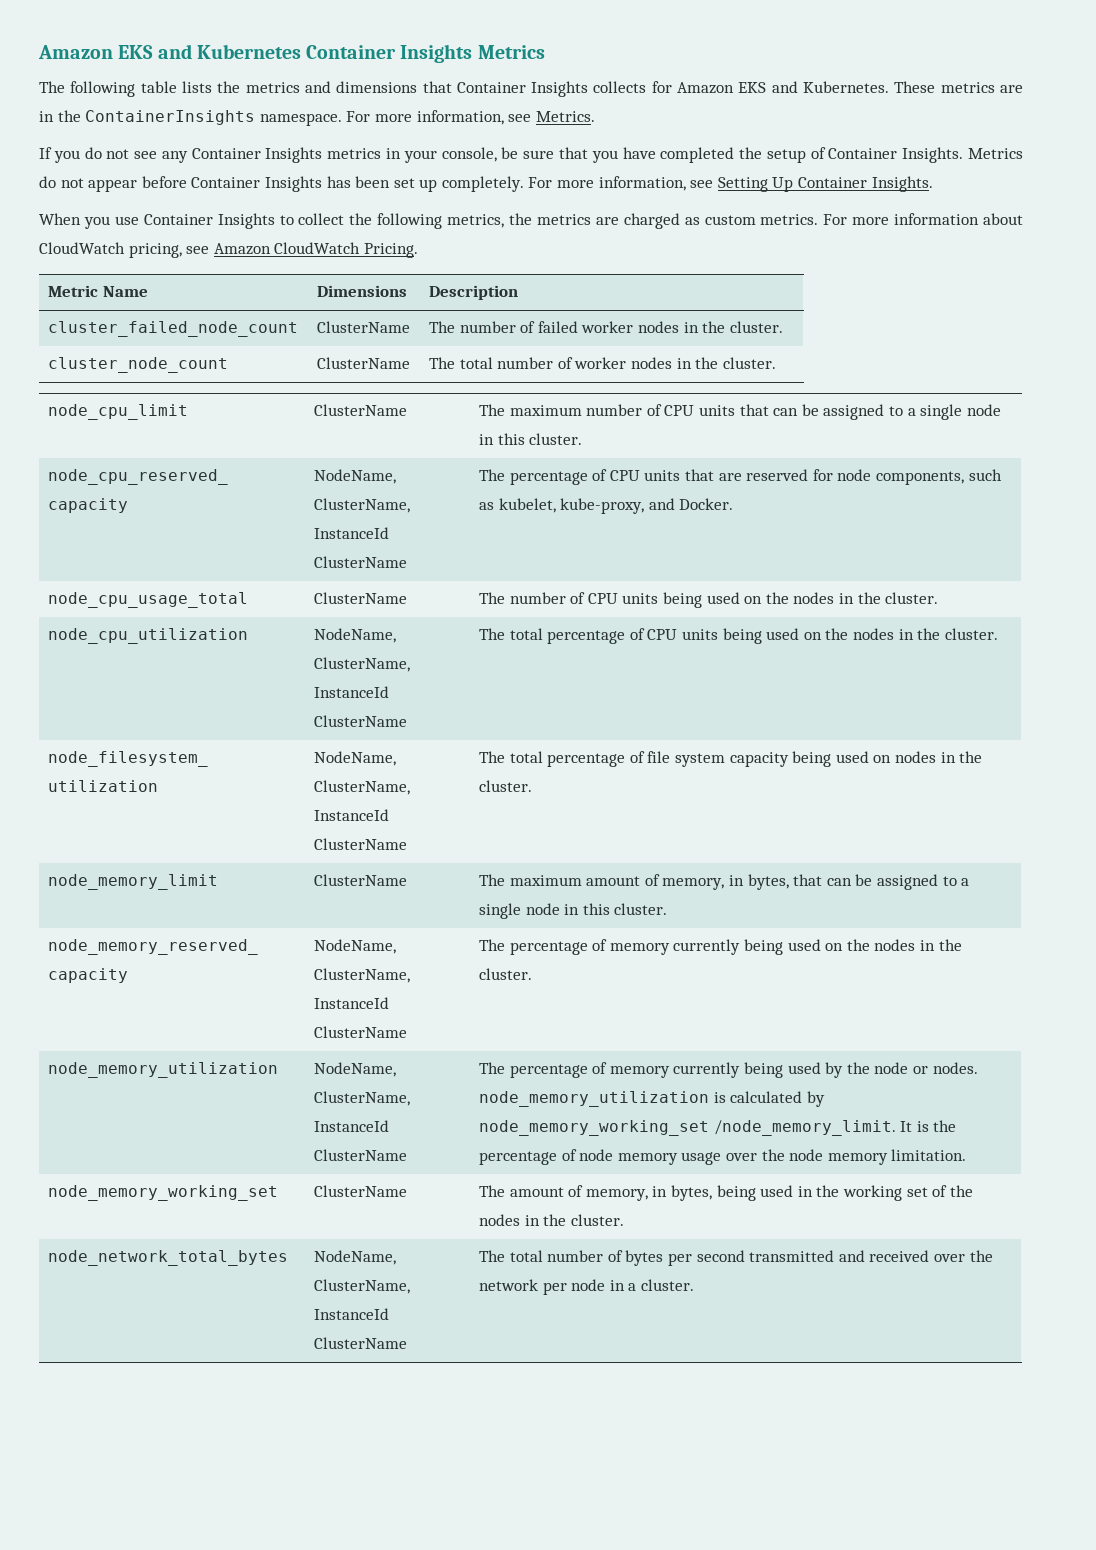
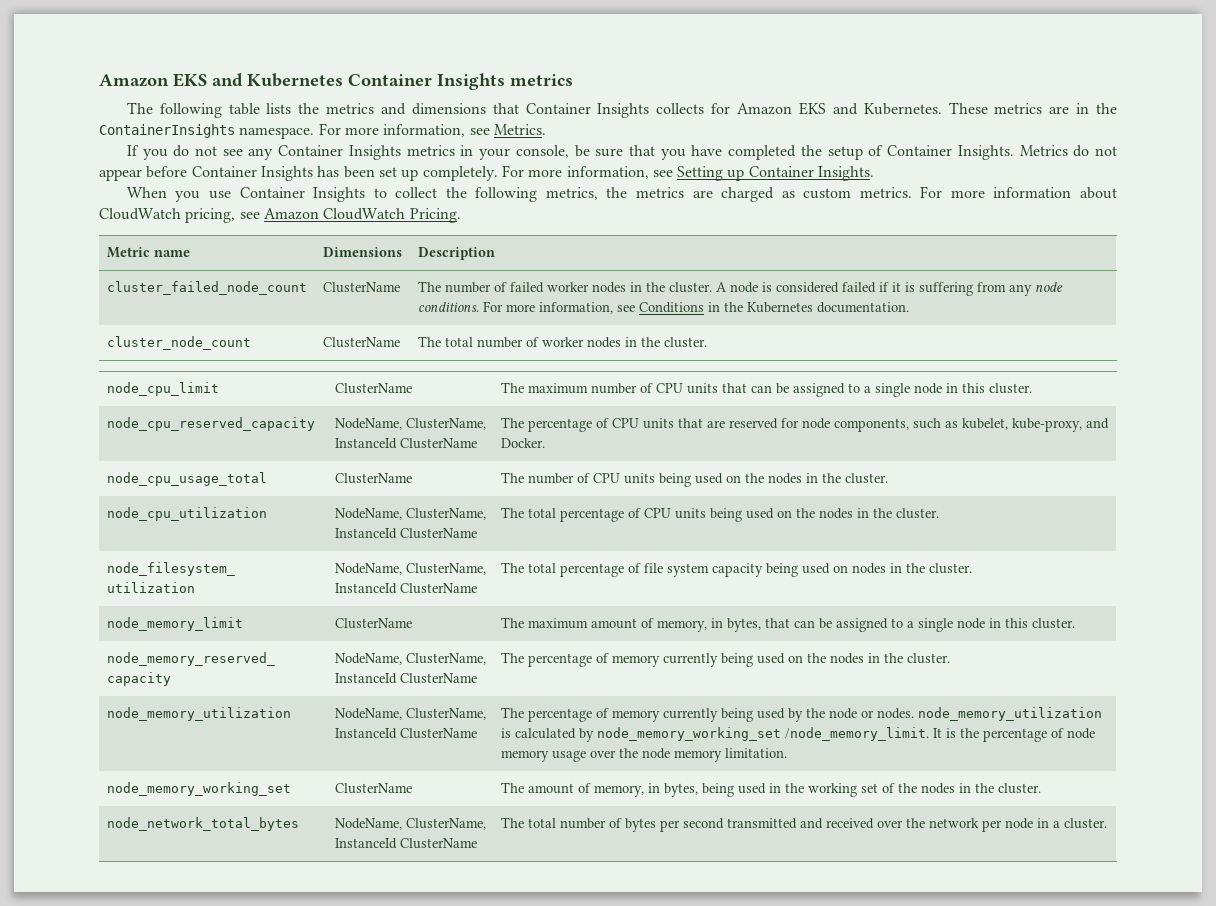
- Amazon EKS and Kubernetes Container Insights Metrics
+ Amazon EKS and Kubernetes Container Insights metrics
- For more information, see Setting Up Container Insights.
+ For more information, see Setting up Container Insights.
- Metric Name | Dimensions | Description
+ Metric name | Dimensions | Description
- cluster_failed_node_count | ClusterName | The number of failed worker nodes in the cluster.
+ cluster_failed_node_count | ClusterName | The number of failed worker nodes in the cluster. A node is considered failed if it is suffering from any node conditions. For more information, see Conditions in the Kubernetes documentation.

